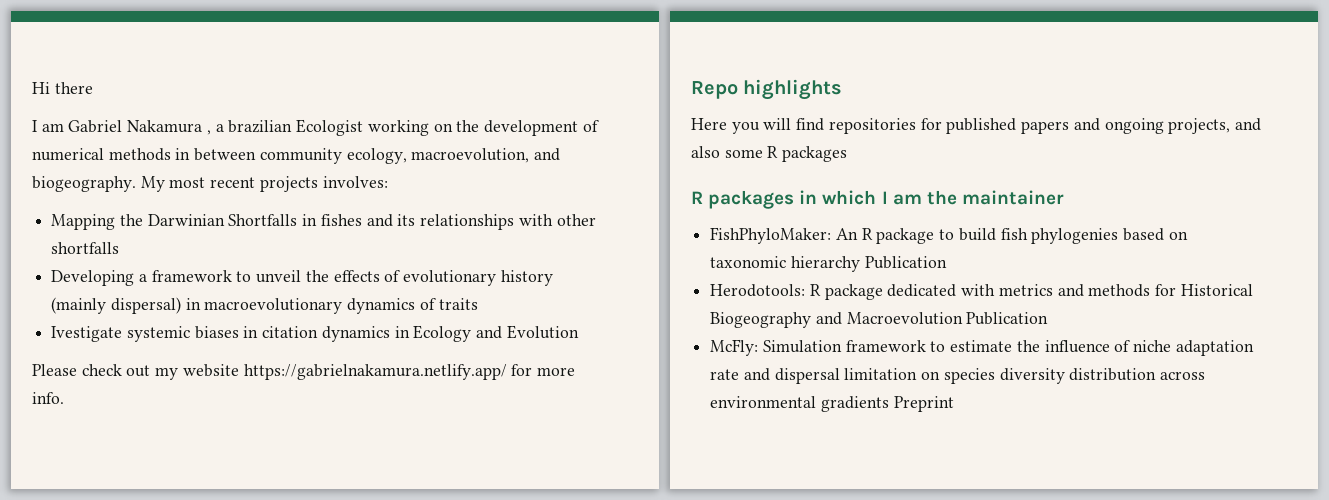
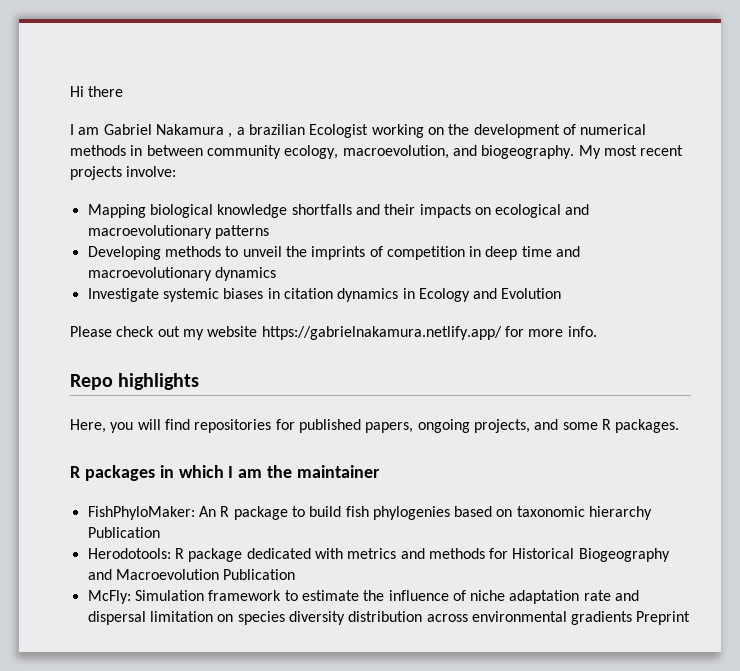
- My most recent projects involves:
+ My most recent projects involve:
- Mapping the Darwinian Shortfalls in fishes and its relationships with other shortfalls
+ Mapping biological knowledge shortfalls and their impacts on ecological and macroevolutionary patterns
- Developing a framework to unveil the effects of evolutionary history (mainly dispersal) in macroevolutionary dynamics of traits
- Ivestigate systemic biases in citation dynamics in Ecology and Evolution
+ Developing methods to unveil the imprints of competition in deep time and macroevolutionary dynamics
+ Investigate systemic biases in citation dynamics in Ecology and Evolution
- Here you will find repositories for published papers and ongoing projects, and also some R packages
+ Here, you will find repositories for published papers, ongoing projects, and some R packages.

